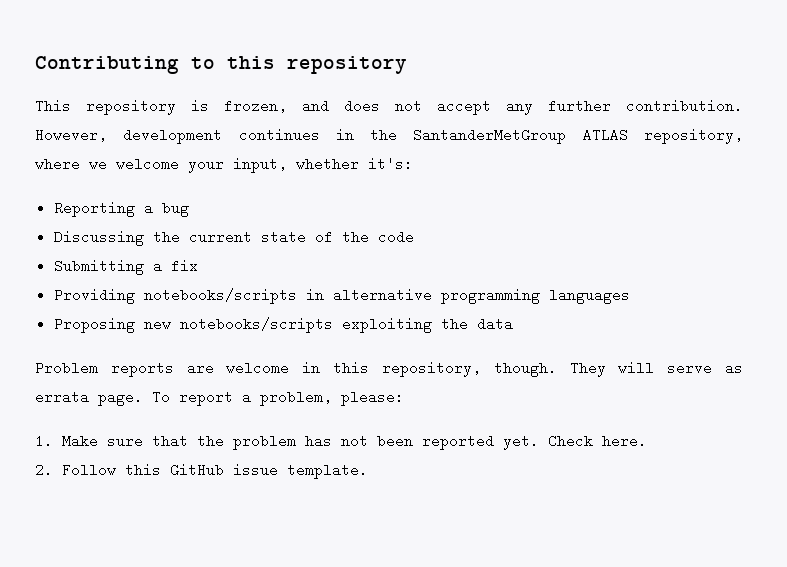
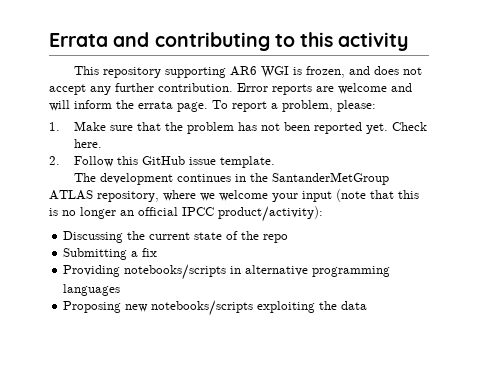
- Contributing to this repository
+ Errata and contributing to this activity
- This repository is frozen, and does not accept any further contribution.
+ This repository supporting AR6 WGI is frozen, and does not accept any further contribution.
- However, development continues in the SantanderMetGroup ATLAS repository, where we welcome your input, whether it's:
- Reporting a bug
- Discussing the current state of the code
- Submitting a fix
- Providing notebooks/scripts in alternative programming languages
- Proposing new notebooks/scripts exploiting the data
- Problem reports are welcome in this repository, though. They will serve as errata page.
+ Error reports are welcome and will inform the errata page.
+ The development continues in the SantanderMetGroup ATLAS repository, where we welcome your input (note that this is no longer an official IPCC product/activity):
+ Discussing the current state of the repo
+ Submitting a fix
+ Providing notebooks/scripts in alternative programming languages
+ Proposing new notebooks/scripts exploiting the data

